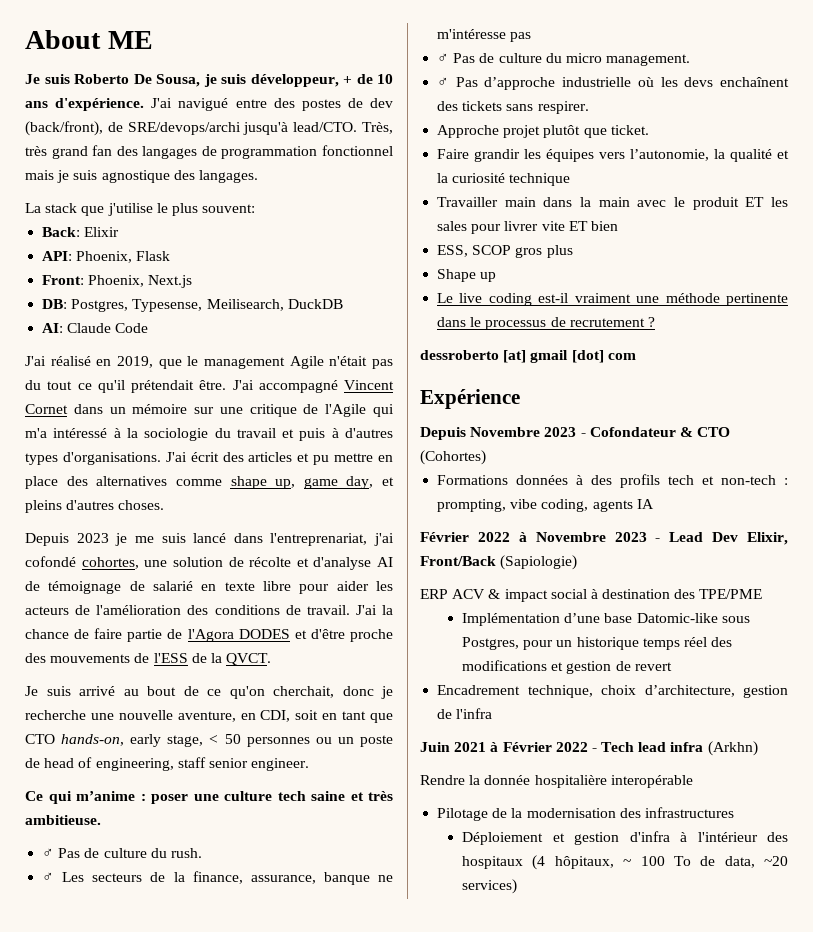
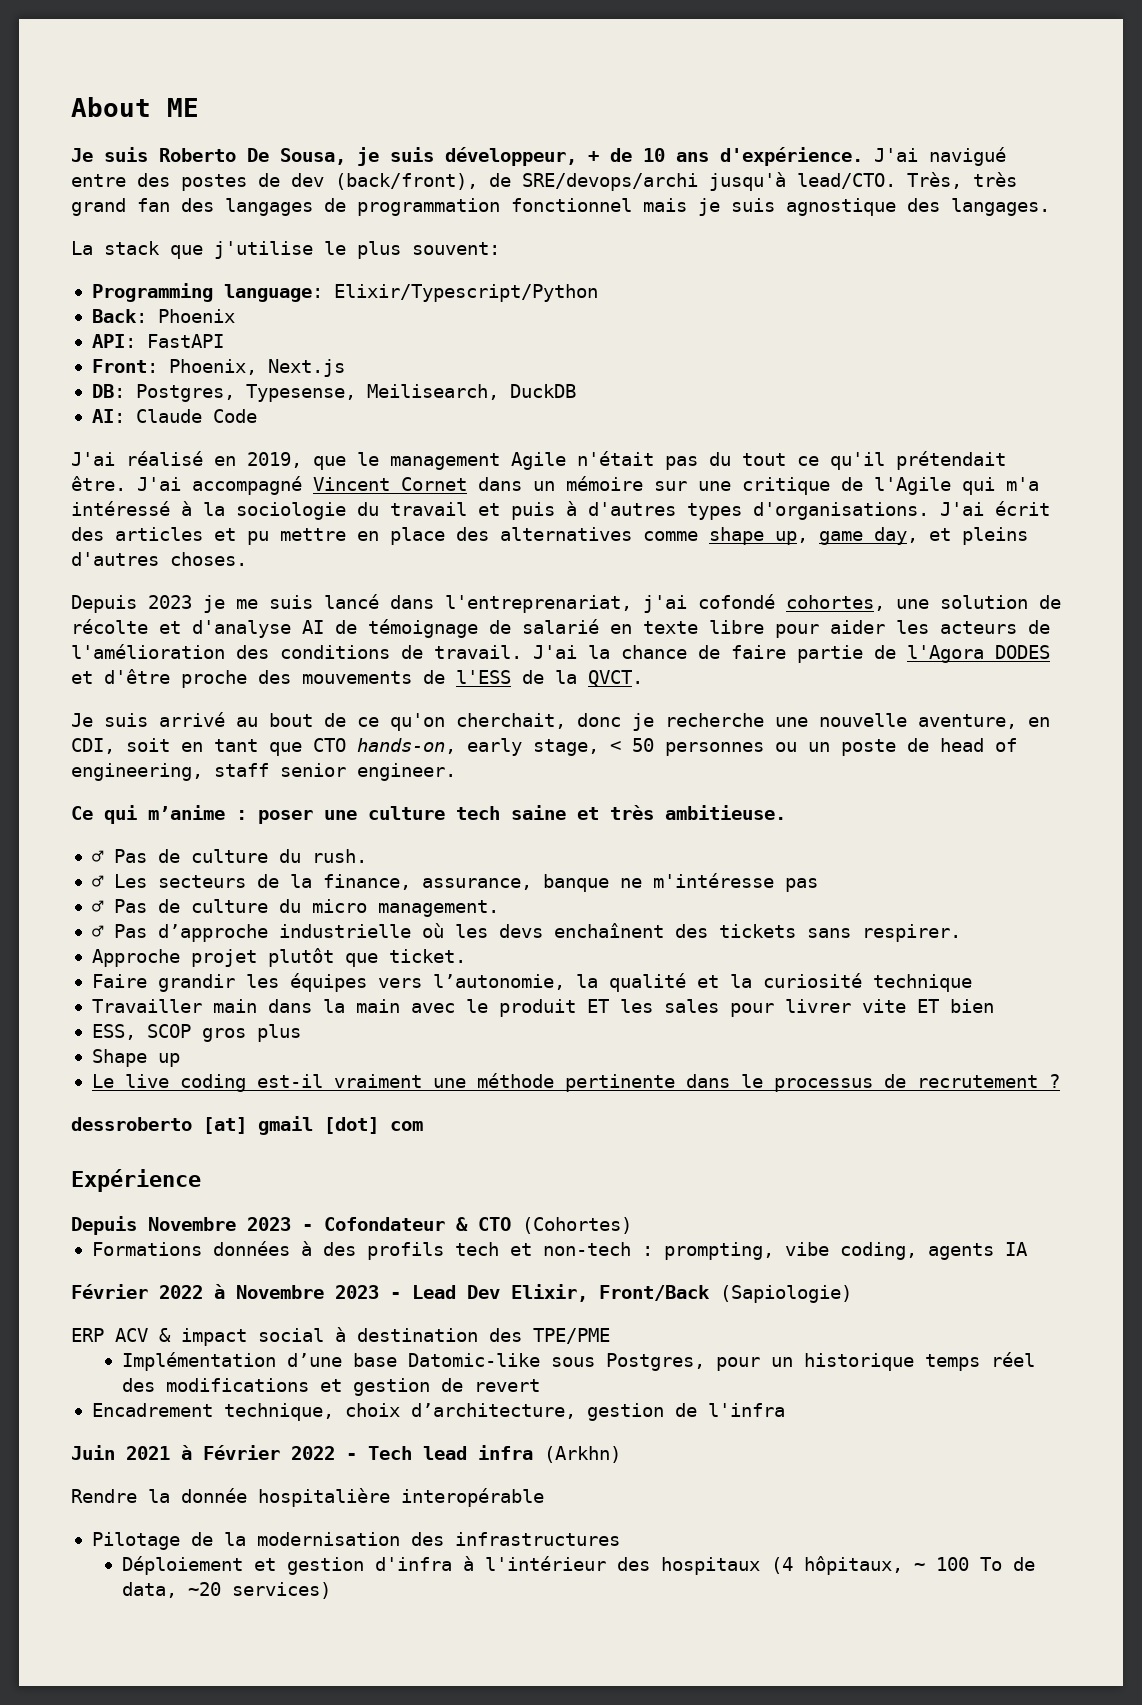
+ Programming language: Elixir/Typescript/Python
- Back: Elixir
+ Back: Phoenix
- API: Phoenix, Flask
+ API: FastAPI

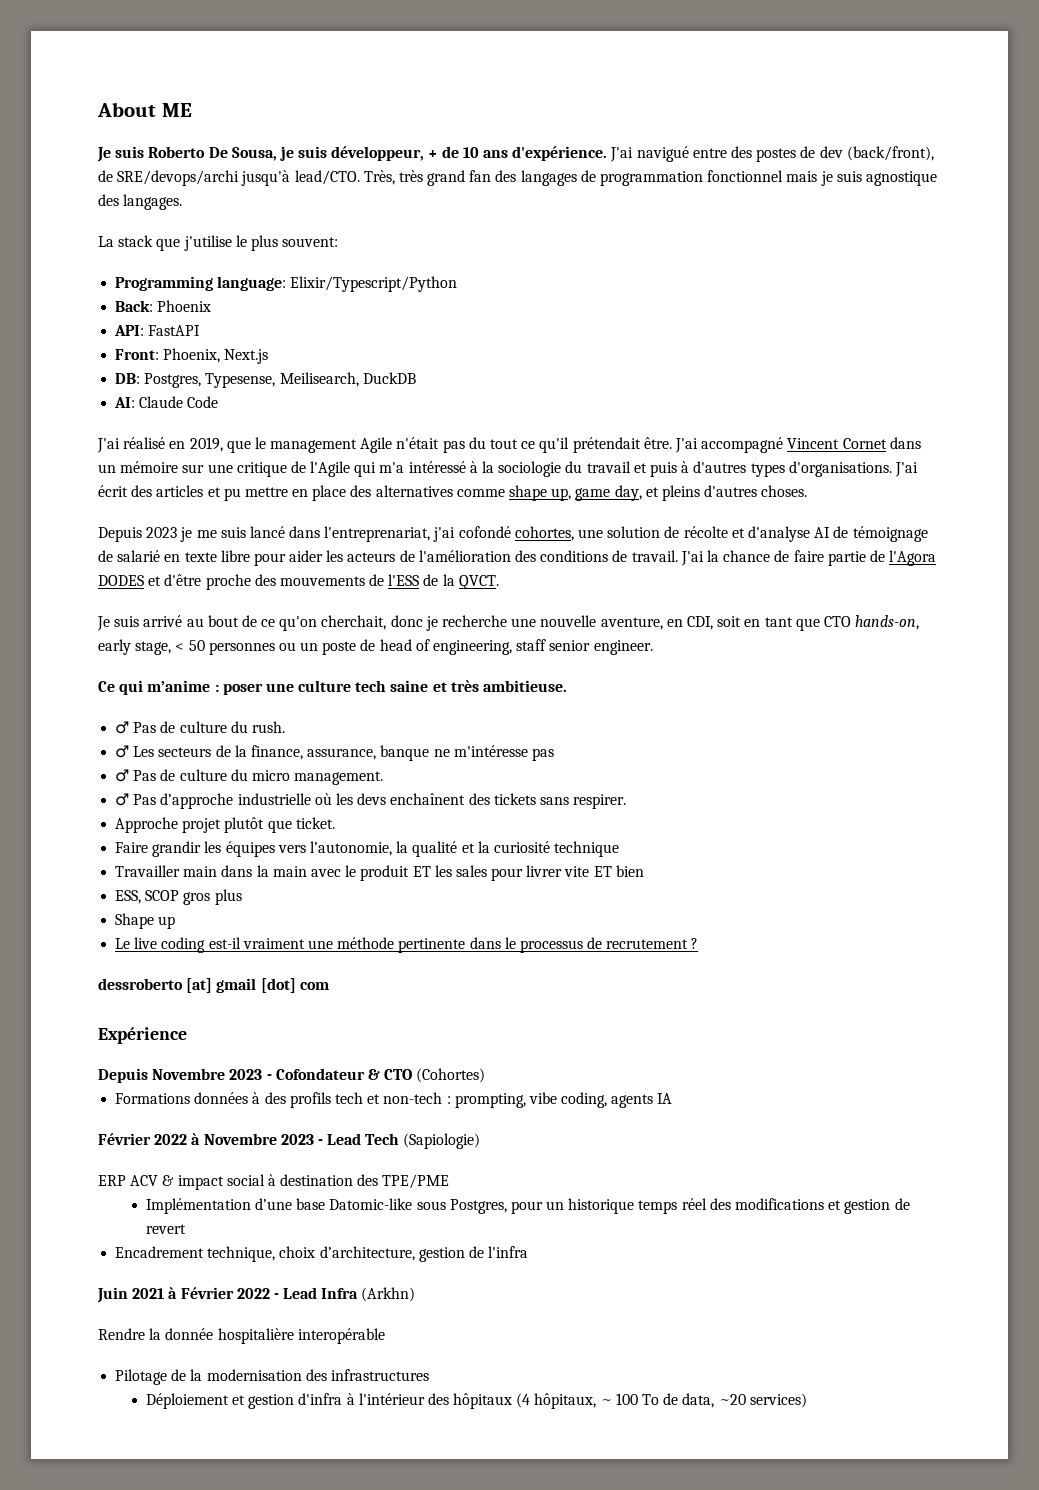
- Février 2022 à Novembre 2023 - Lead Dev Elixir, Front/Back (Sapiologie)
+ Février 2022 à Novembre 2023 - Lead Tech (Sapiologie)
- Juin 2021 à Février 2022 - Tech lead infra (Arkhn)
+ Juin 2021 à Février 2022 - Lead Infra (Arkhn)
- Déploiement et gestion d'infra à l'intérieur des hospitaux (4 hôpitaux, ~ 100 To de data, ~20 services)
+ Déploiement et gestion d'infra à l'intérieur des hôpitaux (4 hôpitaux, ~ 100 To de data, ~20 services)

